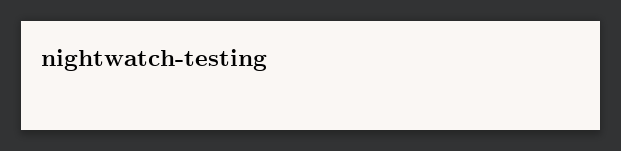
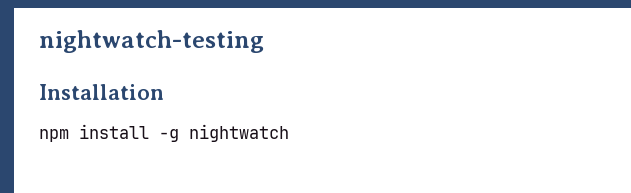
+ Installation
+ npm install -g nightwatch

